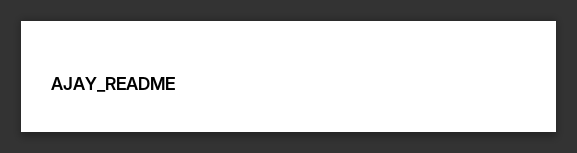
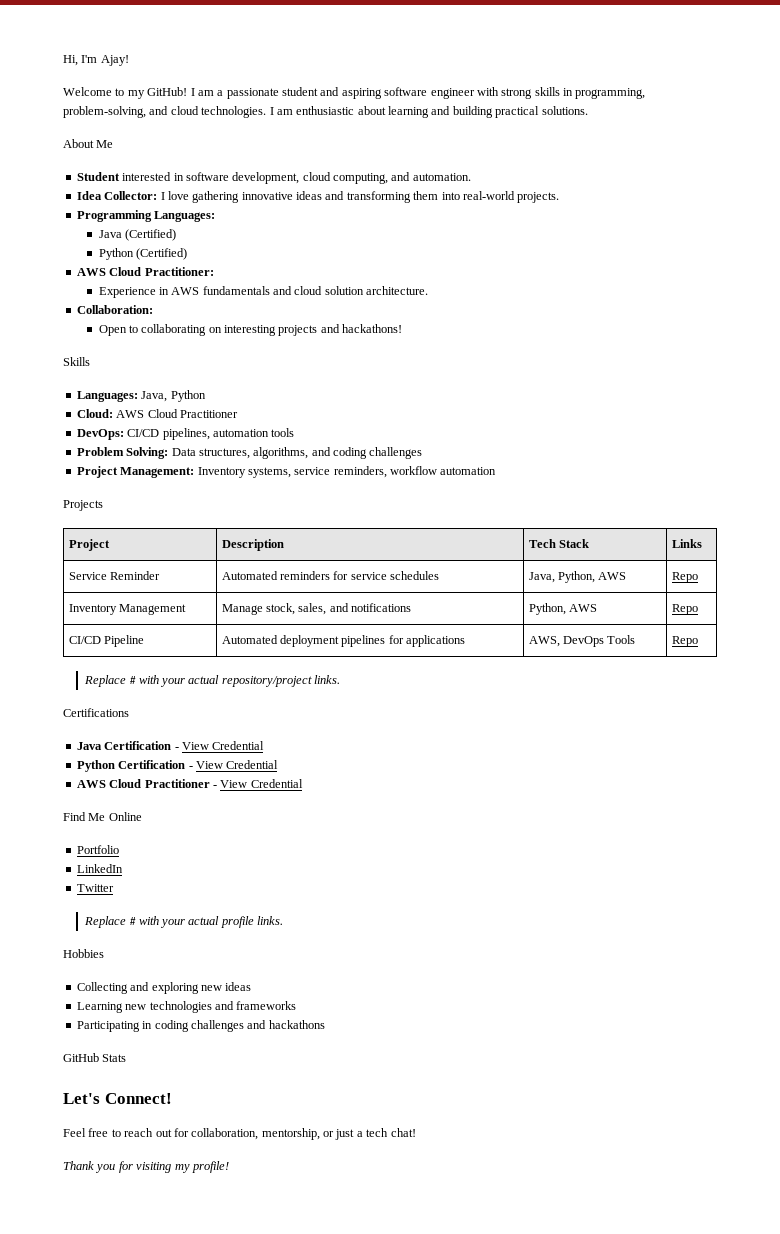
- AJAY_README
+ Hi, I'm Ajay!
+ Welcome to my GitHub! I am a passionate student and aspiring software engineer with strong skills in programming, problem-solving, and cloud technologies. I am enthusiastic about learning and building practical solutions.
+ About Me
+ Student interested in software development, cloud computing, and automation.
+ Idea Collector: I love gathering innovative ideas and transforming them into real-world projects.
+ Programming Languages:
+ Java (Certified)
+ Python (Certified)
+ AWS Cloud Practitioner:
+ Experience in AWS fundamentals and cloud solution architecture.
+ Collaboration:
+ Open to collaborating on interesting projects and hackathons!
+ Skills
+ Languages: Java, Python
+ Cloud: AWS Cloud Practitioner
+ DevOps: CI/CD pipelines, automation tools
+ Problem Solving: Data structures, algorithms, and coding challenges
+ Project Management: Inventory systems, service reminders, workflow automation
+ Projects
+ Project | Description | Tech Stack | Links
+ Service Reminder | Automated reminders for service schedules | Java, Python, AWS | Repo
+ Inventory Management | Manage stock, sales, and notifications | Python, AWS | Repo
+ CI/CD Pipeline | Automated deployment pipelines for applications | AWS, DevOps Tools | Repo
+ Replace # with your actual repository/project links.
+ Certifications
+ Java Certification - View Credential
+ Python Certification - View Credential
+ AWS Cloud Practitioner - View Credential
+ Find Me Online
+ Portfolio
+ LinkedIn
+ Twitter
+ Replace # with your actual profile links.
+ Hobbies
+ Collecting and exploring new ideas
+ Learning new technologies and frameworks
+ Participating in coding challenges and hackathons
+ GitHub Stats
+ Let's Connect!
+ Feel free to reach out for collaboration, mentorship, or just a tech chat!
+ Thank you for visiting my profile!

